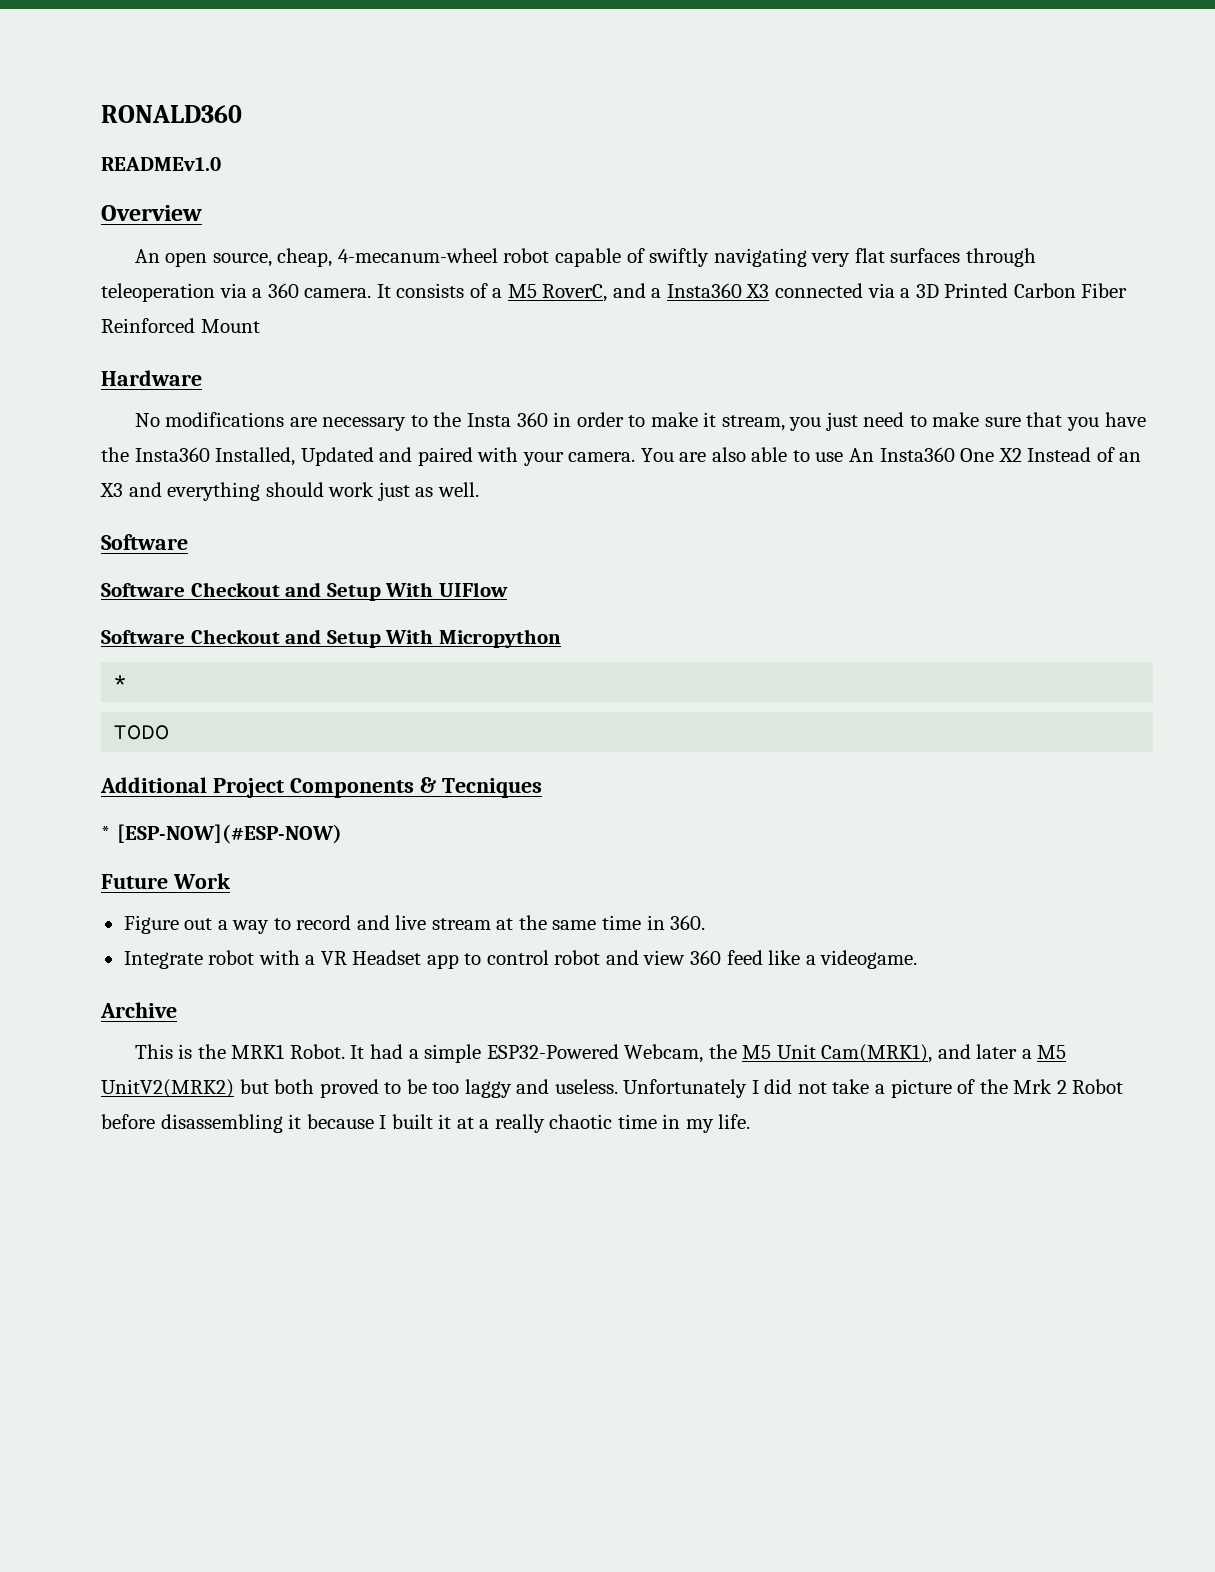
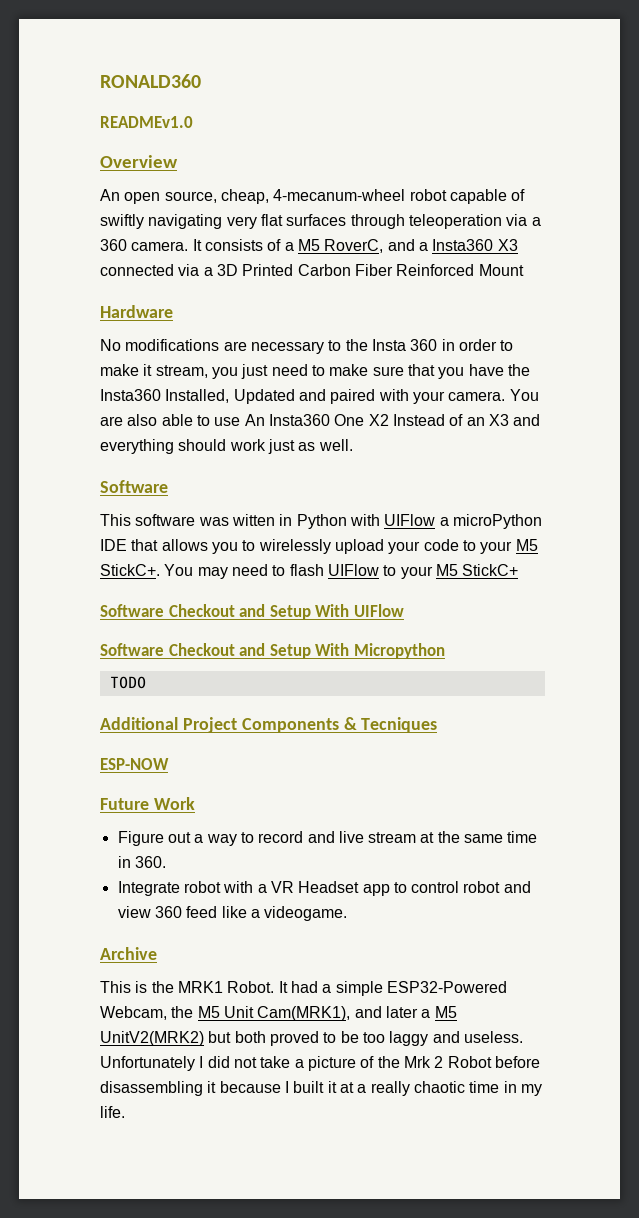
+ This software was witten in Python with UIFlow a microPython IDE that allows you to wirelessly upload your code to your M5 StickC+. You may need to flash UIFlow to your M5 StickC+
  Software Checkout and Setup With Micropython
- *
- * [ESP-NOW](#ESP-NOW)
+ ESP-NOW

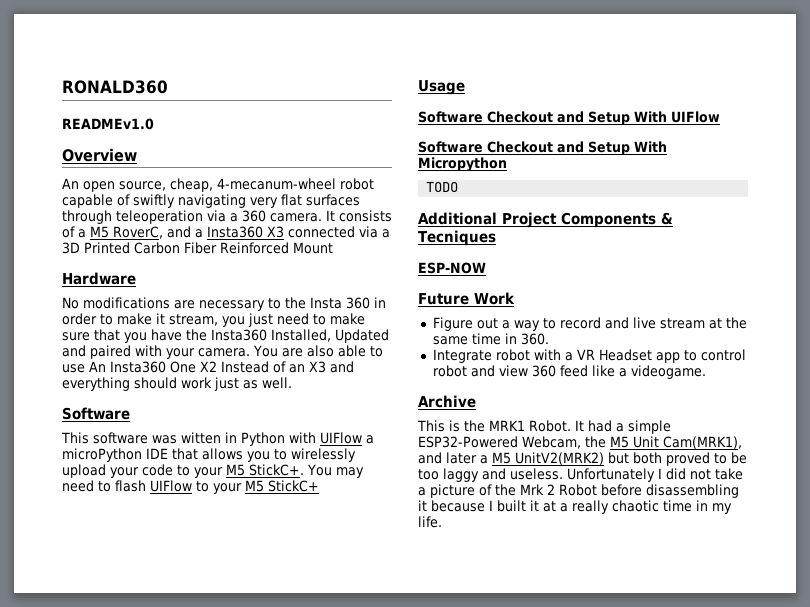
+ Usage

